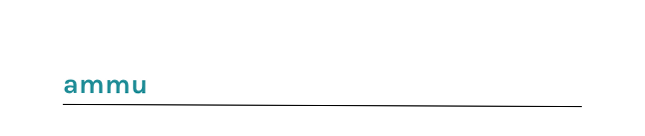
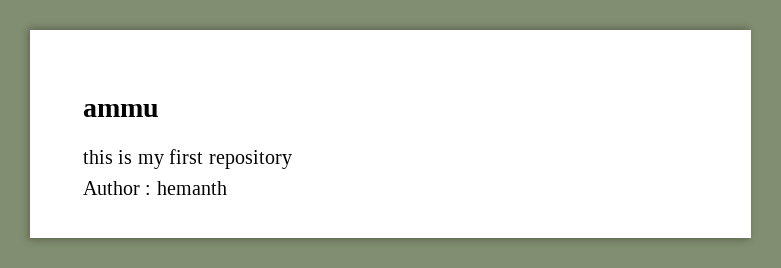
+ this is my first repository
+ Author : hemanth

